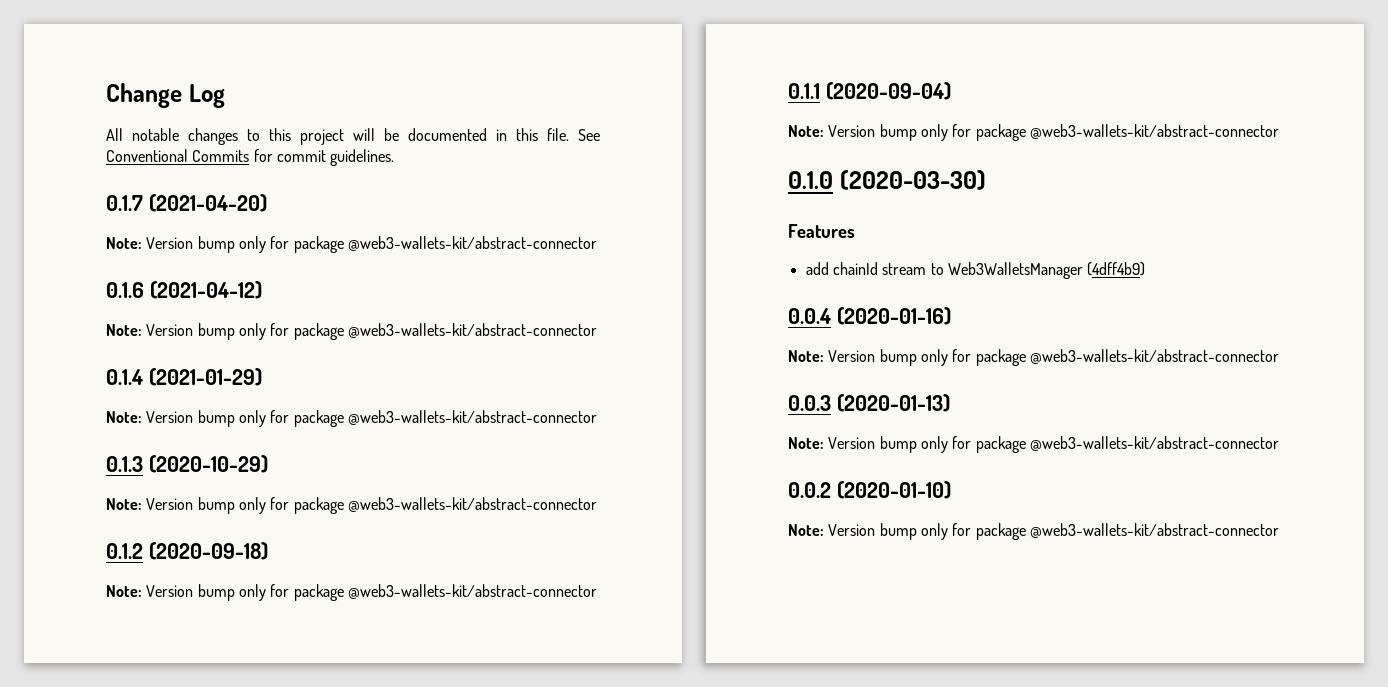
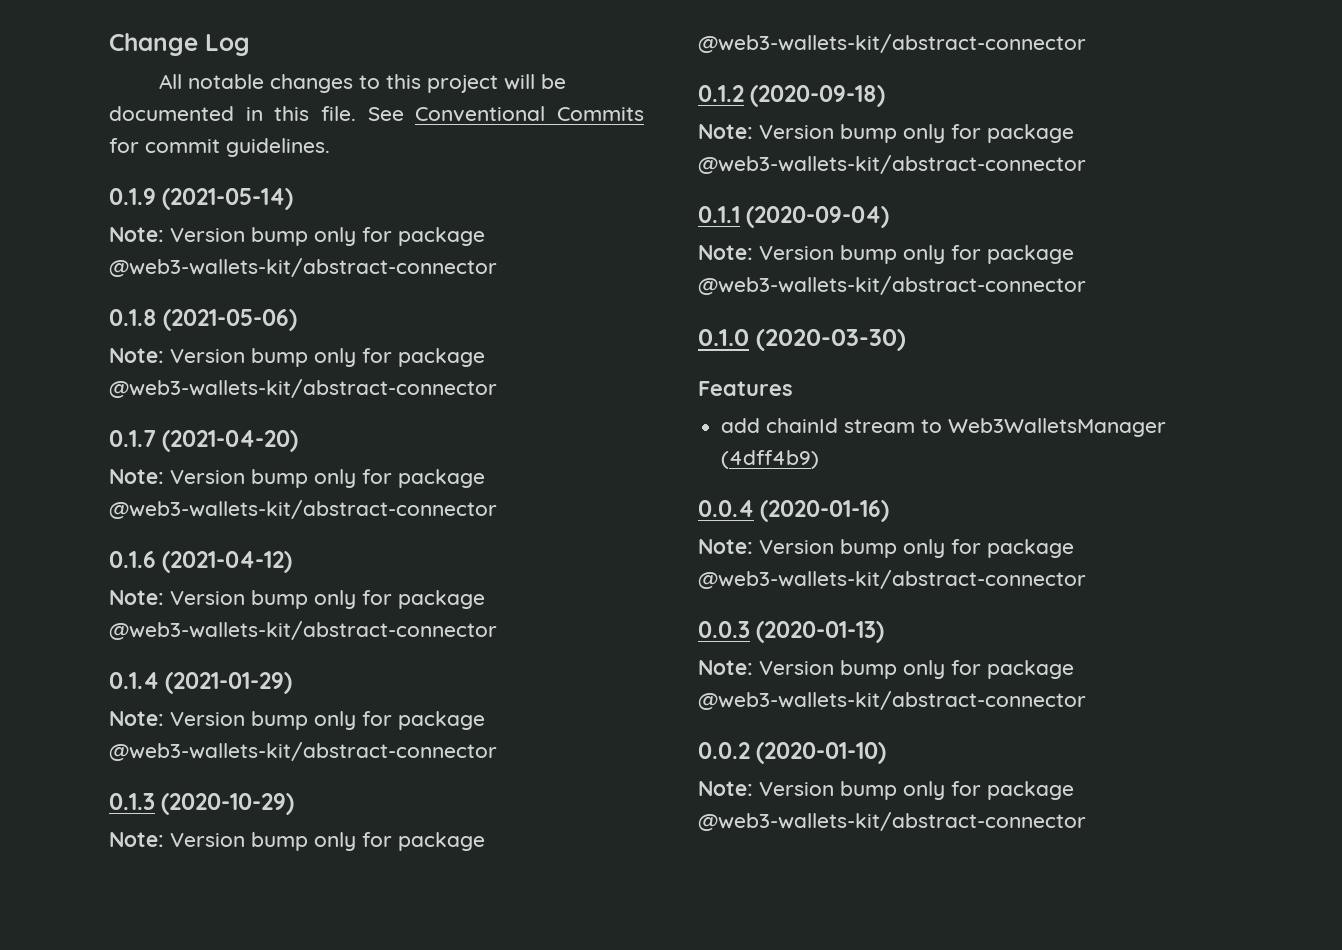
+ 0.1.9 (2021-05-14)
+ Note: Version bump only for package @web3-wallets-kit/abstract-connector
+ 0.1.8 (2021-05-06)
+ Note: Version bump only for package @web3-wallets-kit/abstract-connector

